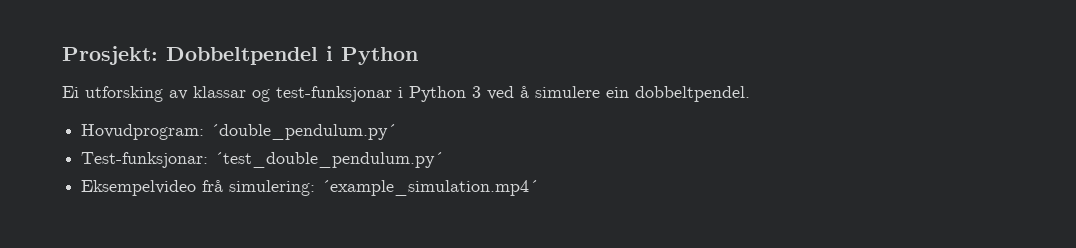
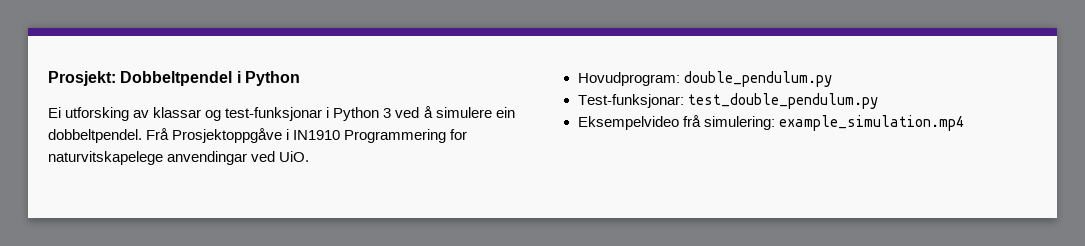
+ Frå Prosjektoppgåve i IN1910 Programmering for naturvitskapelege anvendingar ved UiO.
- Hovudprogram: ´double_pendulum.py´
+ Hovudprogram: double_pendulum.py
- Test-funksjonar: ´test_double_pendulum.py´
+ Test-funksjonar: test_double_pendulum.py
- Eksempelvideo frå simulering: ´example_simulation.mp4´
+ Eksempelvideo frå simulering: example_simulation.mp4

